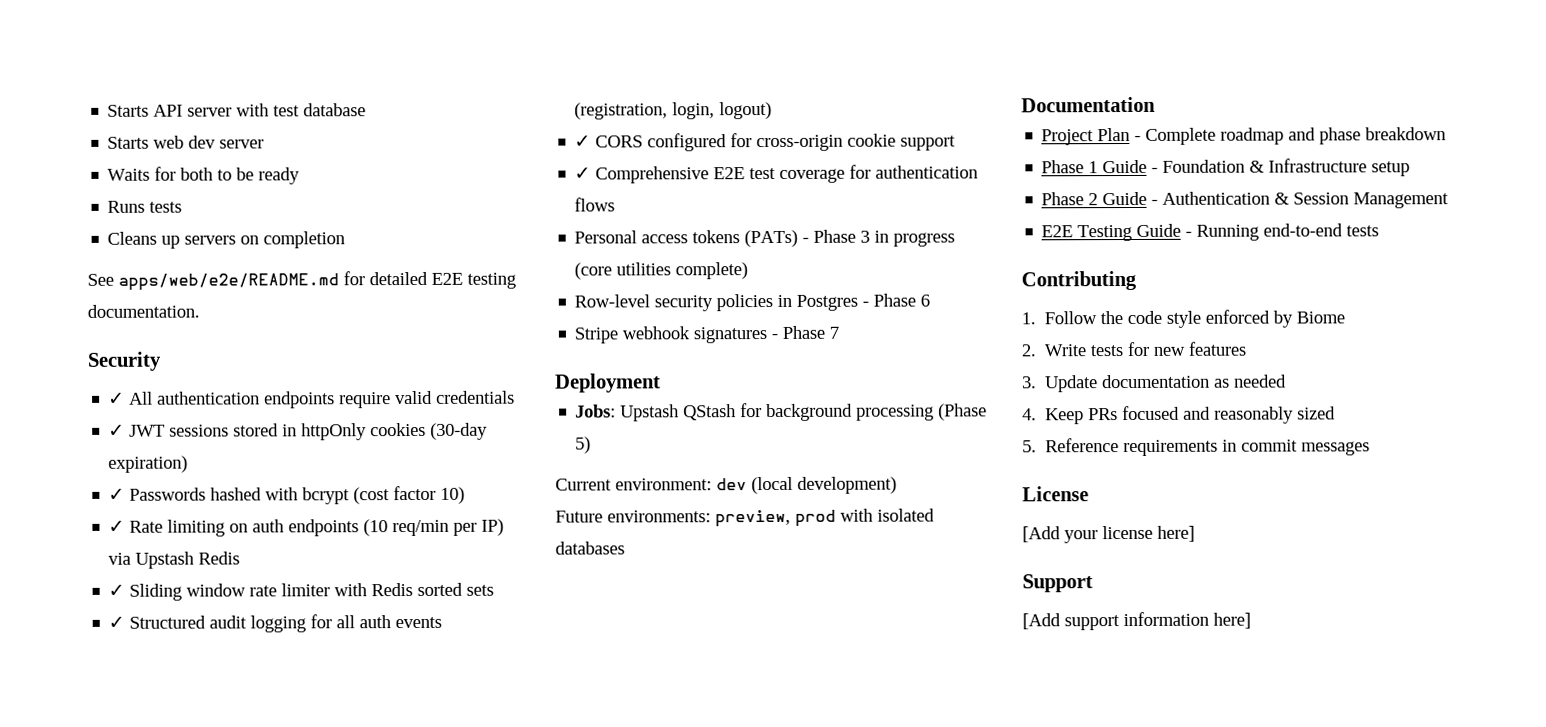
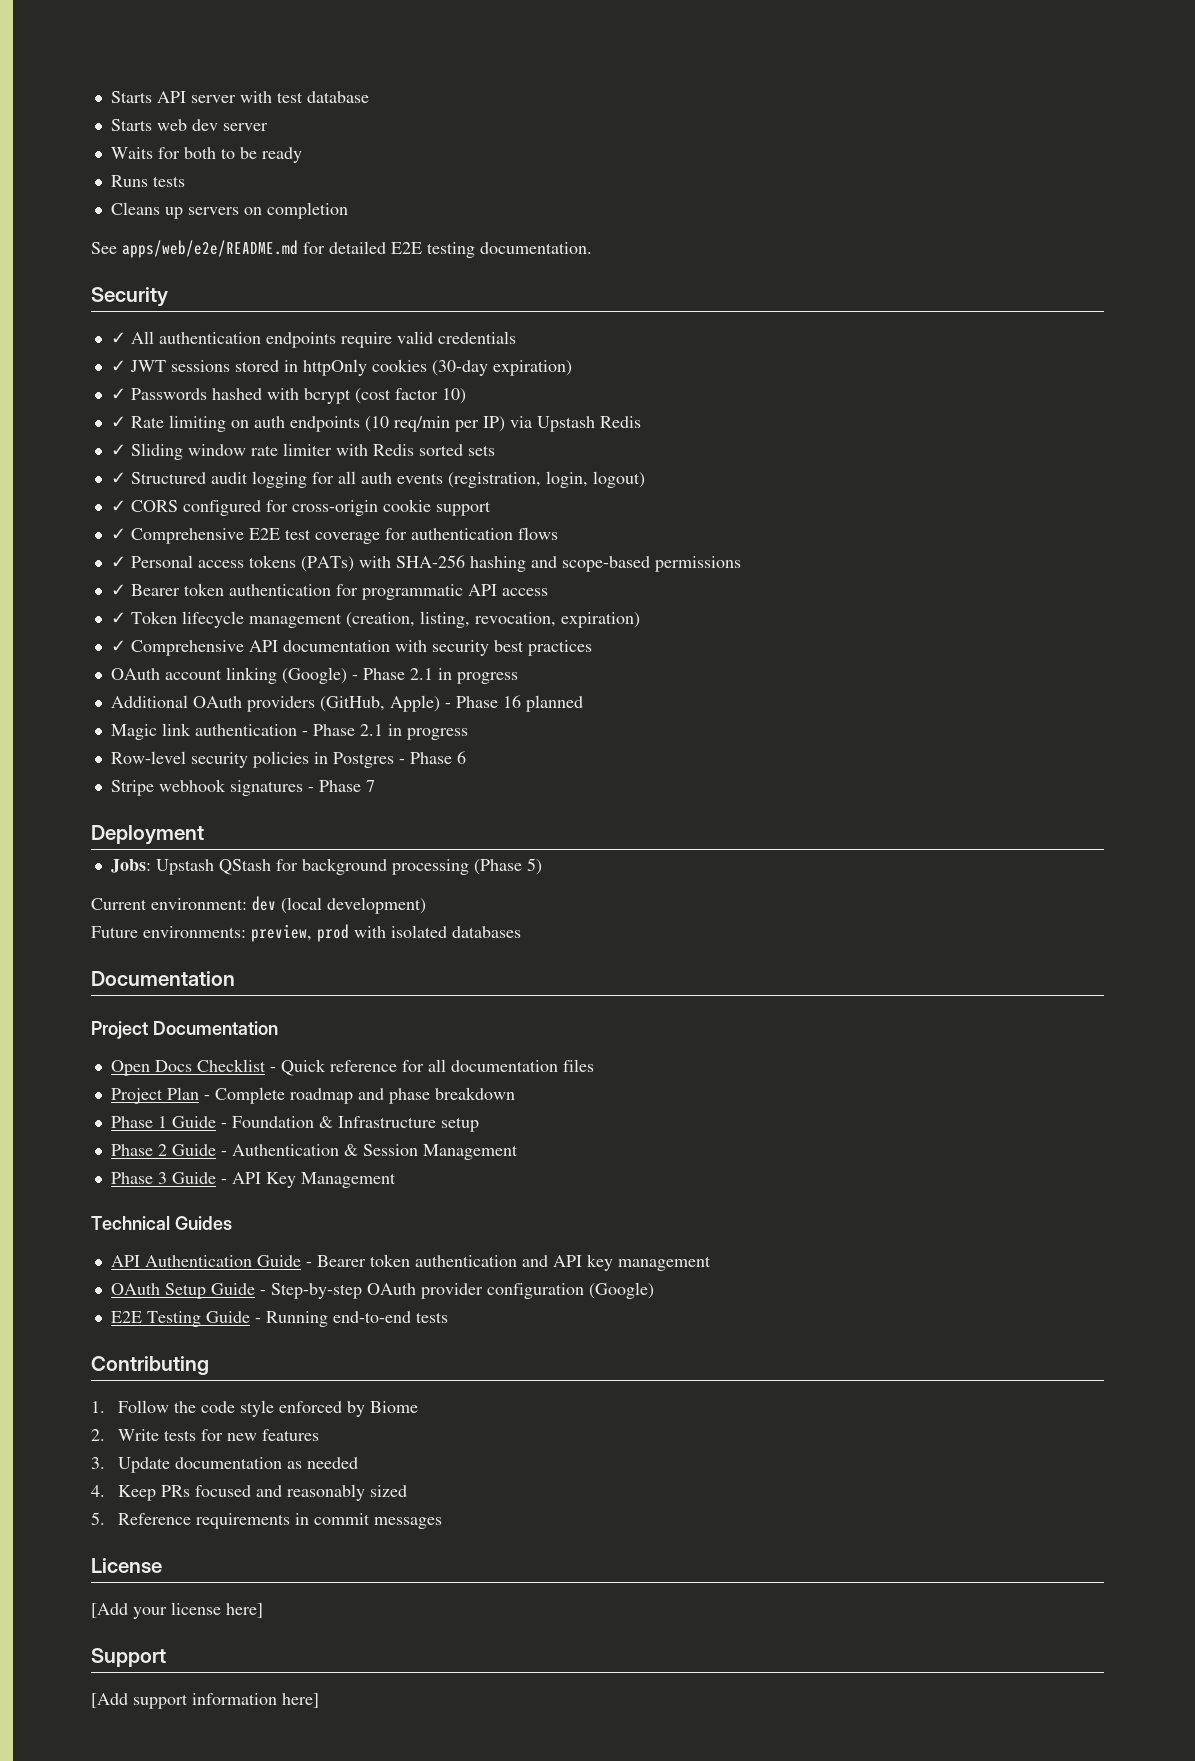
- Personal access tokens (PATs) - Phase 3 in progress (core utilities complete)
+ ✓ Personal access tokens (PATs) with SHA-256 hashing and scope-based permissions
+ ✓ Bearer token authentication for programmatic API access
+ ✓ Token lifecycle management (creation, listing, revocation, expiration)
+ ✓ Comprehensive API documentation with security best practices
+ OAuth account linking (Google) - Phase 2.1 in progress
+ Additional OAuth providers (GitHub, Apple) - Phase 16 planned
+ Magic link authentication - Phase 2.1 in progress
+ Project Documentation
+ Open Docs Checklist - Quick reference for all documentation files
+ Phase 3 Guide - API Key Management
+ Technical Guides
+ API Authentication Guide - Bearer token authentication and API key management
+ OAuth Setup Guide - Step-by-step OAuth provider configuration (Google)

